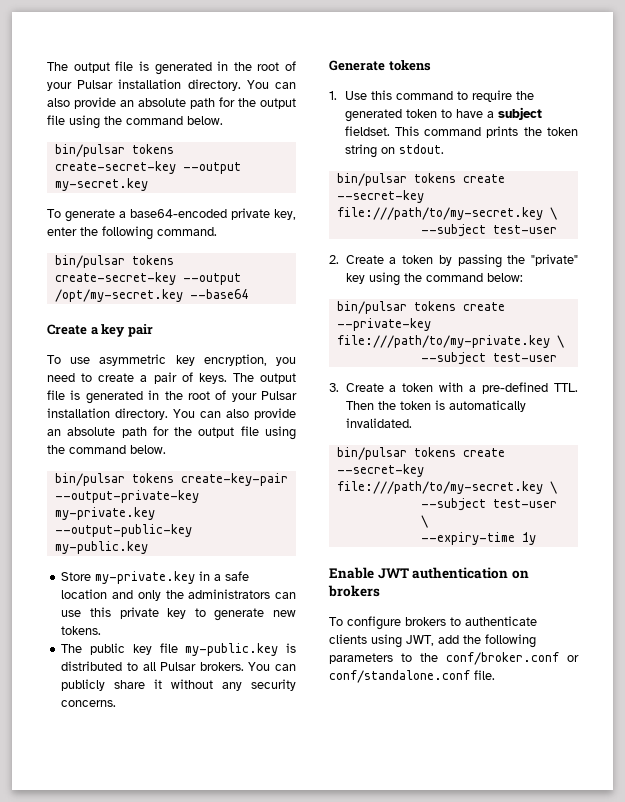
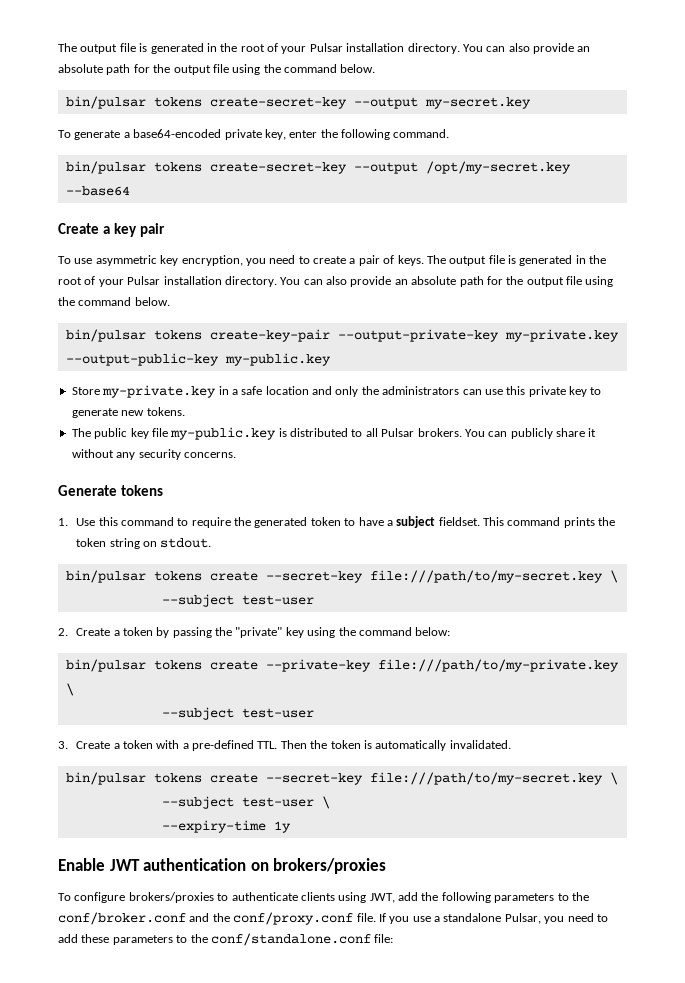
- Enable JWT authentication on brokers
+ Enable JWT authentication on brokers/proxies
- To configure brokers to authenticate clients using JWT, add the following parameters to the conf/broker.conf or conf/standalone.conf file.
+ To configure brokers/proxies to authenticate clients using JWT, add the following parameters to the conf/broker.conf and the conf/proxy.conf file. If you use a standalone Pulsar, you need to add these parameters to the conf/standalone.conf file:

